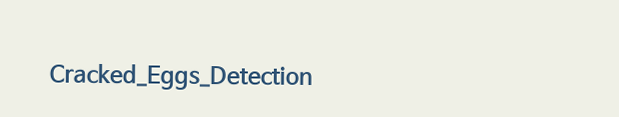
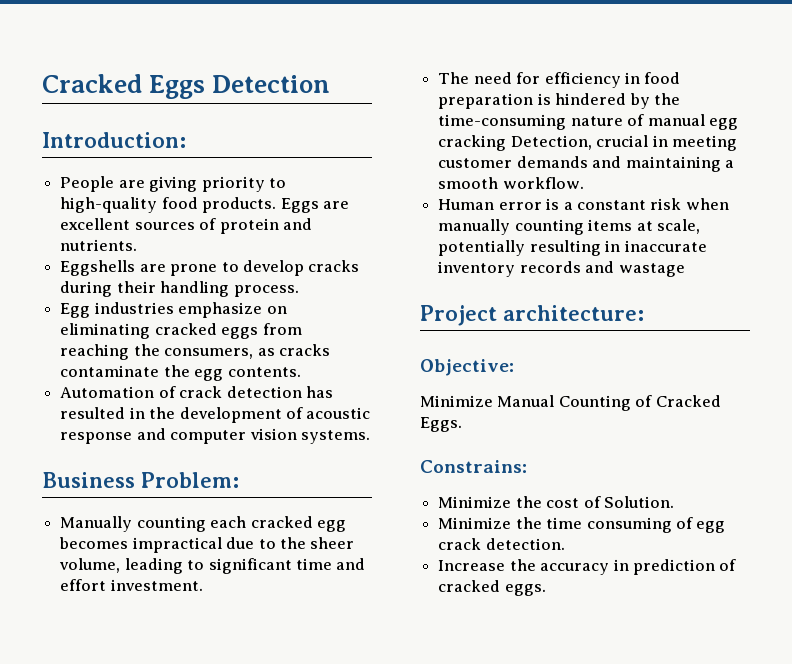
- Cracked_Eggs_Detection
+ Cracked Eggs Detection
+ Introduction:
+ People are giving priority to high-quality food products. Eggs are excellent sources of protein and nutrients.
+ Eggshells are prone to develop cracks during their handling process.
+ Egg industries emphasize on eliminating cracked eggs from reaching the consumers, as cracks contaminate the egg contents.
+ Automation of crack detection has resulted in the development of acoustic response and computer vision systems.
+ Business Problem:
+ Manually counting each cracked egg becomes impractical due to the sheer volume, leading to significant time and effort investment.
+ The need for efficiency in food preparation is hindered by the time-consuming nature of manual egg cracking Detection, crucial in meeting customer demands and maintaining a smooth workflow.
+ Human error is a constant risk when manually counting items at scale, potentially resulting in inaccurate inventory records and wastage
+ Project architecture:
+ Objective:
+ Minimize Manual Counting of Cracked Eggs.
+ Constrains:
+ Minimize the cost of Solution.
+ Minimize the time consuming of egg crack detection.
+ Increase the accuracy in prediction of cracked eggs.

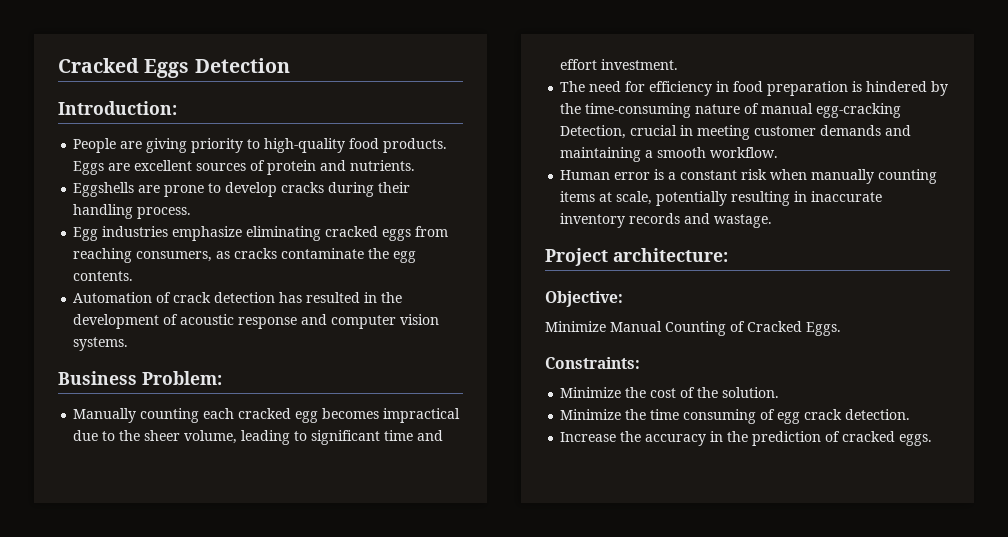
- Egg industries emphasize on eliminating cracked eggs from reaching the consumers, as cracks contaminate the egg contents.
+ Egg industries emphasize eliminating cracked eggs from reaching consumers, as cracks contaminate the egg contents.
- The need for efficiency in food preparation is hindered by the time-consuming nature of manual egg cracking Detection, crucial in meeting customer demands and maintaining a smooth workflow.
+ The need for efficiency in food preparation is hindered by the time-consuming nature of manual egg-cracking Detection, crucial in meeting customer demands and maintaining a smooth workflow.
- Human error is a constant risk when manually counting items at scale, potentially resulting in inaccurate inventory records and wastage
+ Human error is a constant risk when manually counting items at scale, potentially resulting in inaccurate inventory records and wastage.
- Constrains:
+ Constraints:
- Minimize the cost of Solution.
+ Minimize the cost of the solution.
- Increase the accuracy in prediction of cracked eggs.
+ Increase the accuracy in the prediction of cracked eggs.

